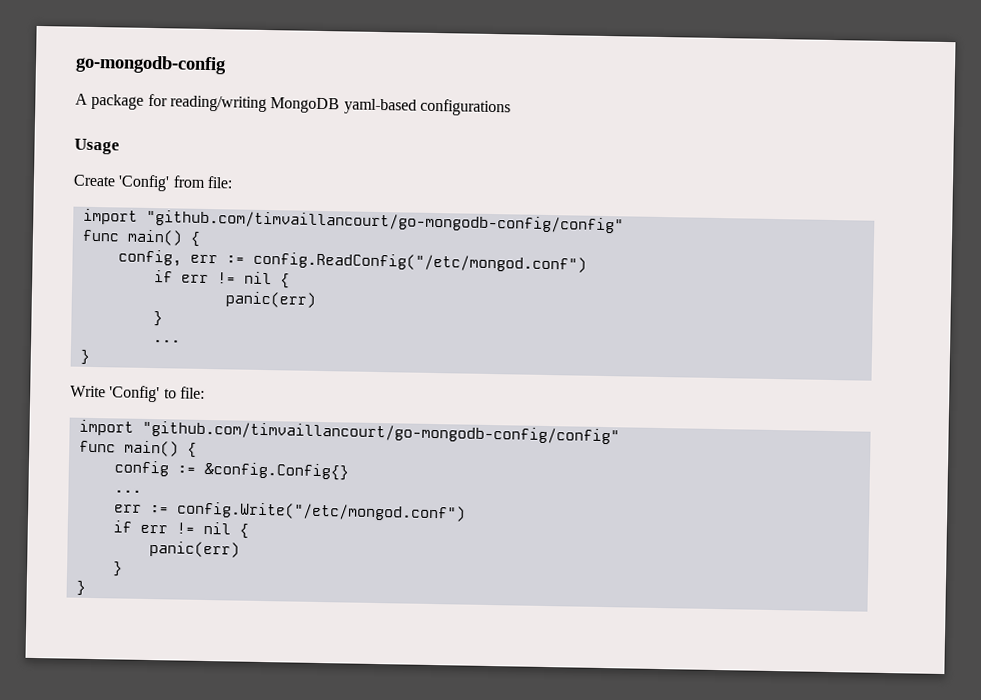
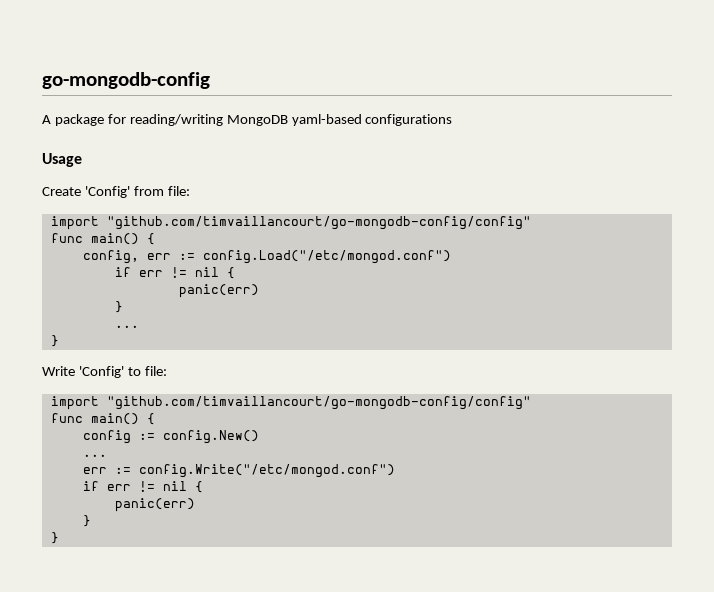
- config, err := config.ReadConfig("/etc/mongod.conf")
+ config, err := config.Load("/etc/mongod.conf")
- config := &config.Config{}
+ config := config.New()

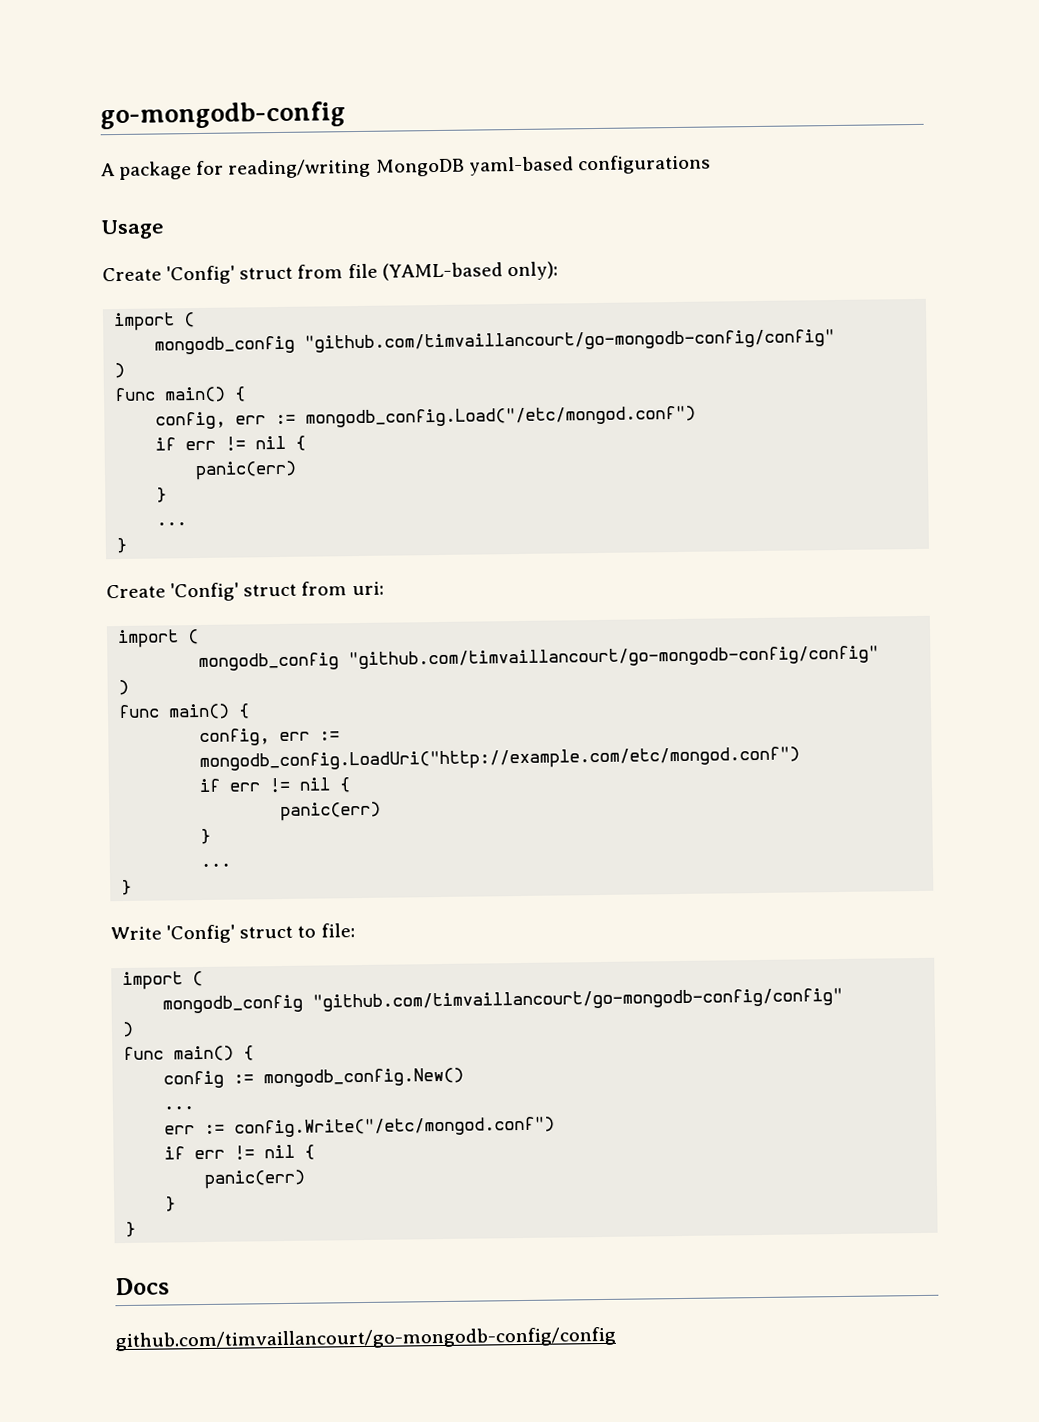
- Create 'Config' from file:
- import "github.com/timvaillancourt/go-mongodb-config/config"
+ Create 'Config' struct from file (YAML-based only):
+ import (
+ mongodb_config "github.com/timvaillancourt/go-mongodb-config/config"
+ )
  func main() {
- config, err := config.Load("/etc/mongod.conf")
+ config, err := mongodb_config.Load("/etc/mongod.conf")
+ if err != nil {
+ panic(err)
+ }
+ ...
+ }
+ Create 'Config' struct from uri:
+ import (
+ mongodb_config "github.com/timvaillancourt/go-mongodb-config/config"
+ )
+ func main() {
+ config, err := mongodb_config.LoadUri("http://example.com/etc/mongod.conf")
- Write 'Config' to file:
- import "github.com/timvaillancourt/go-mongodb-config/config"
+ Write 'Config' struct to file:
+ import (
+ mongodb_config "github.com/timvaillancourt/go-mongodb-config/config"
+ )
- config := config.New()
+ config := mongodb_config.New()
+ Docs
+ github.com/timvaillancourt/go-mongodb-config/config

